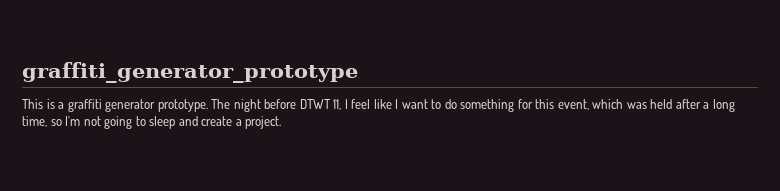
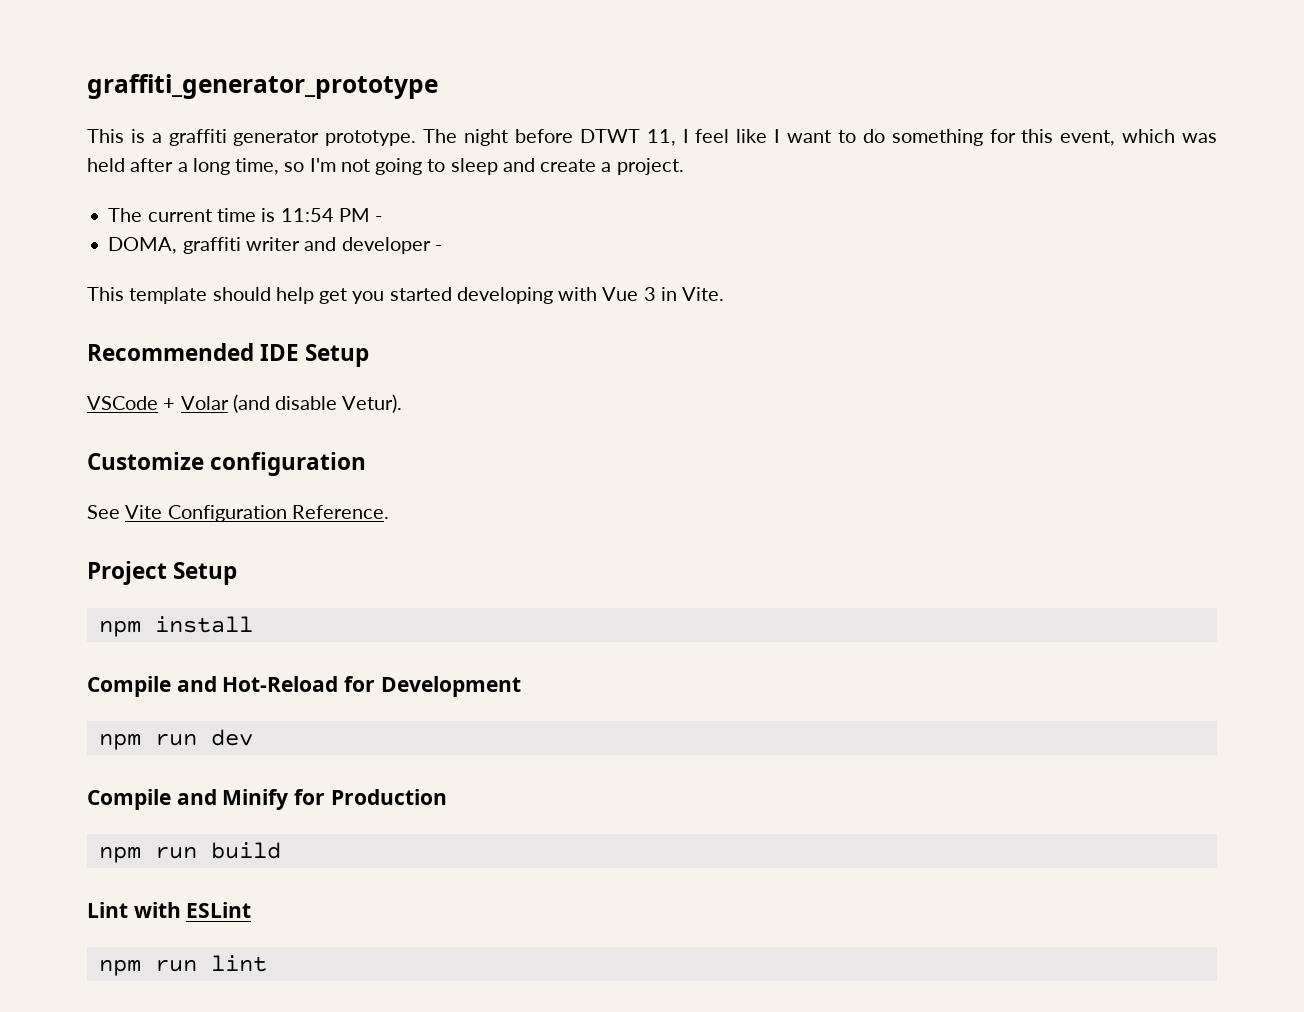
+ The current time is 11:54 PM -
+ DOMA, graffiti writer and developer -
+ This template should help get you started developing with Vue 3 in Vite.
+ Recommended IDE Setup
+ VSCode + Volar (and disable Vetur).
+ Customize configuration
+ See Vite Configuration Reference.
+ Project Setup
+ npm install
+ Compile and Hot-Reload for Development
+ npm run dev
+ Compile and Minify for Production
+ npm run build
+ Lint with ESLint
+ npm run lint

